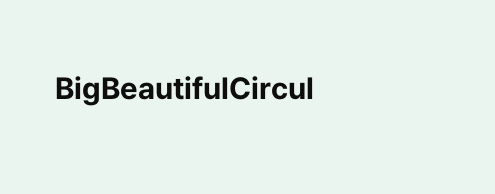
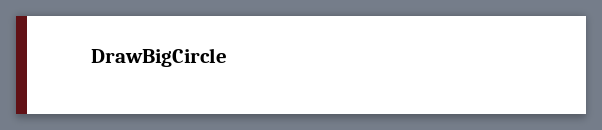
- BigBeautifulCircul
+ DrawBigCircle

